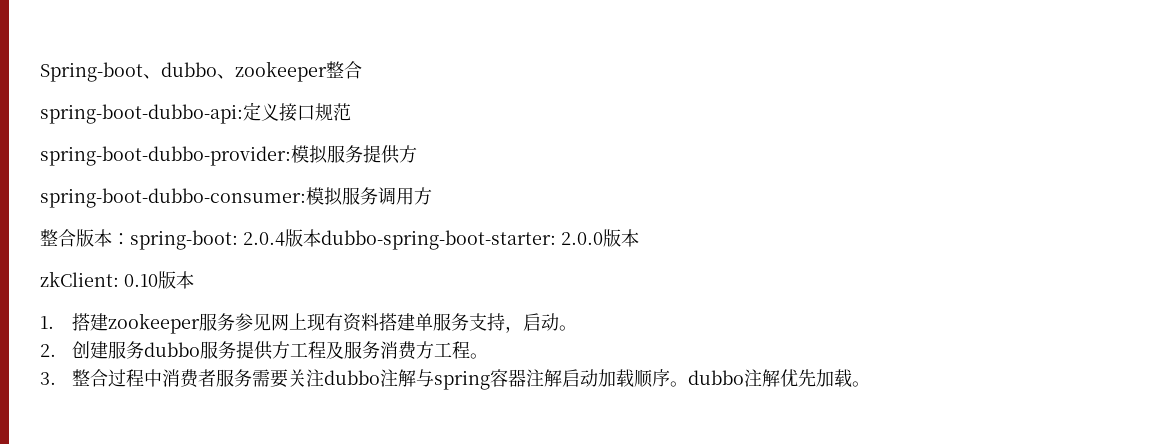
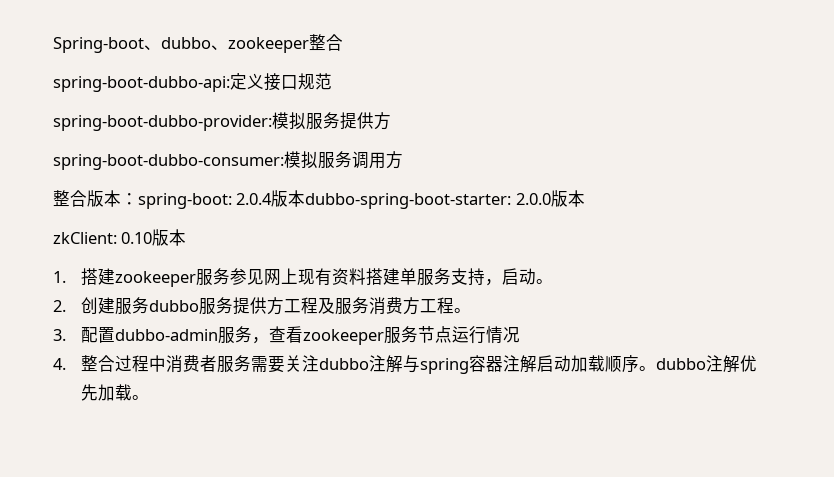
- 3.整合过程中消费者服务需要关注dubbo注解与spring容器注解启动加载顺序。dubbo注解优先加载。
+ 3.配置dubbo-admin服务，查看zookeeper服务节点运行情况
+ 4.整合过程中消费者服务需要关注dubbo注解与spring容器注解启动加载顺序。dubbo注解优先加载。

